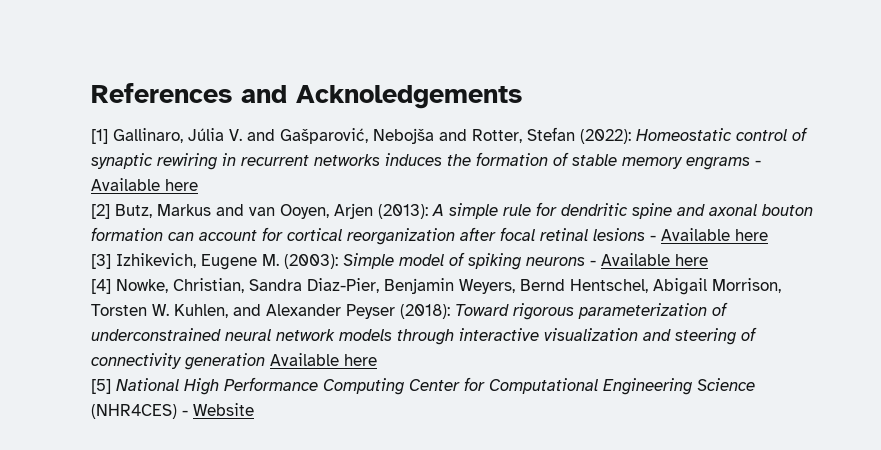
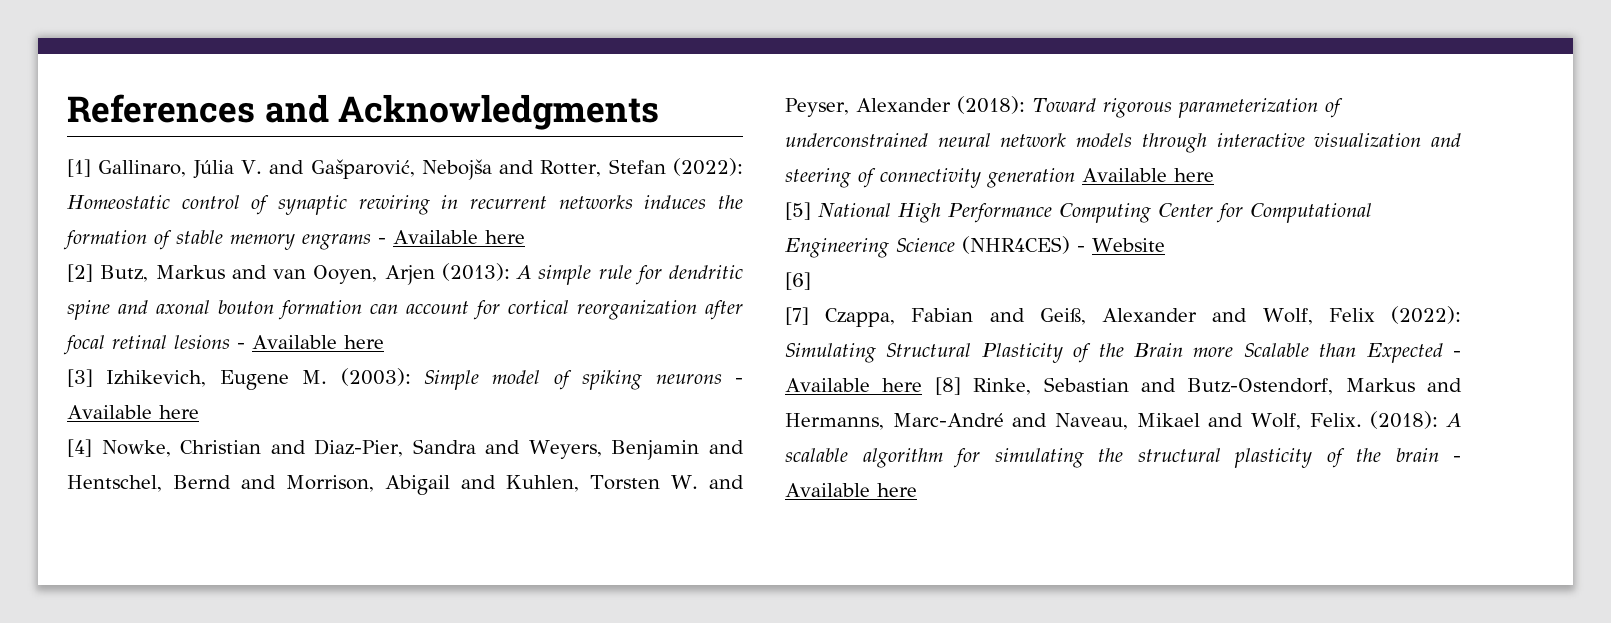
- References and Acknoledgements
+ References and Acknowledgments
- [4] Nowke, Christian, Sandra Diaz-Pier, Benjamin Weyers, Bernd Hentschel, Abigail Morrison, Torsten W. Kuhlen, and Alexander Peyser (2018): Toward rigorous parameterization of underconstrained neural network models through interactive visualization and steering of connectivity generation Available here
+ [4] Nowke, Christian and Diaz-Pier, Sandra and Weyers, Benjamin and Hentschel, Bernd and Morrison, Abigail and Kuhlen, Torsten W. and Peyser, Alexander (2018): Toward rigorous parameterization of underconstrained neural network models through interactive visualization and steering of connectivity generation Available here
+ [6]
+ [7] Czappa, Fabian and Geiß, Alexander and Wolf, Felix (2022): Simulating Structural Plasticity of the Brain more Scalable than Expected - Available here [8] Rinke, Sebastian and Butz-Ostendorf, Markus and Hermanns, Marc-André and Naveau, Mikael and Wolf, Felix. (2018): A scalable algorithm for simulating the structural plasticity of the brain - Available here

